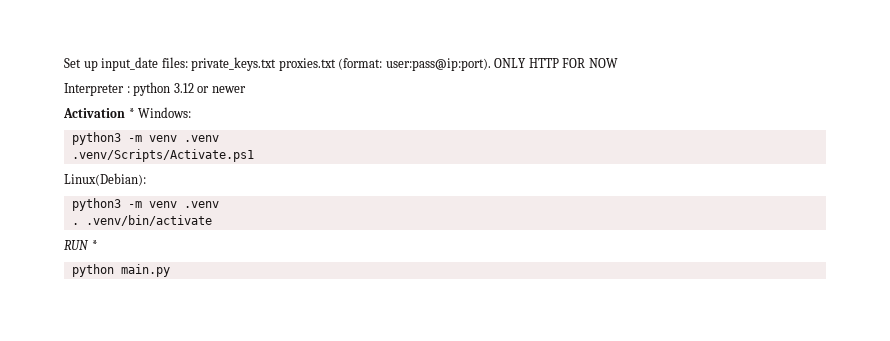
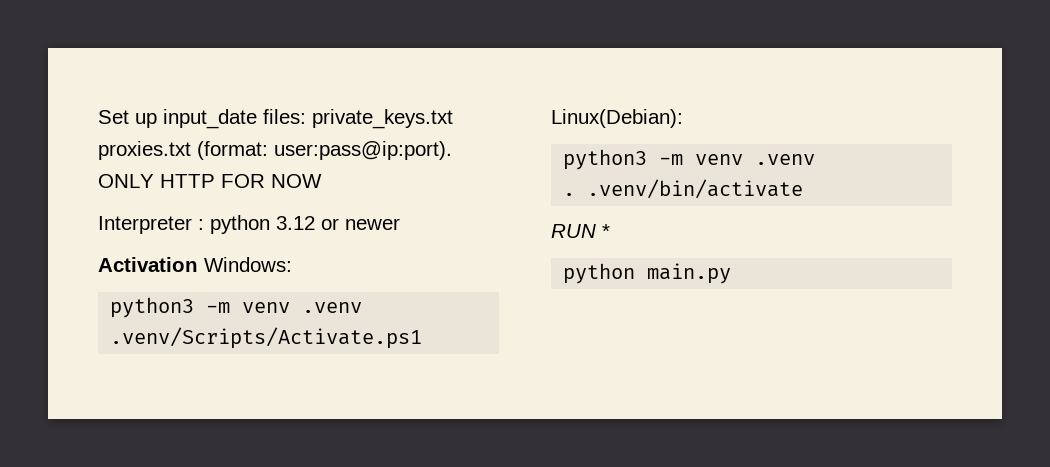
- Activation * Windows:
+ Activation Windows:

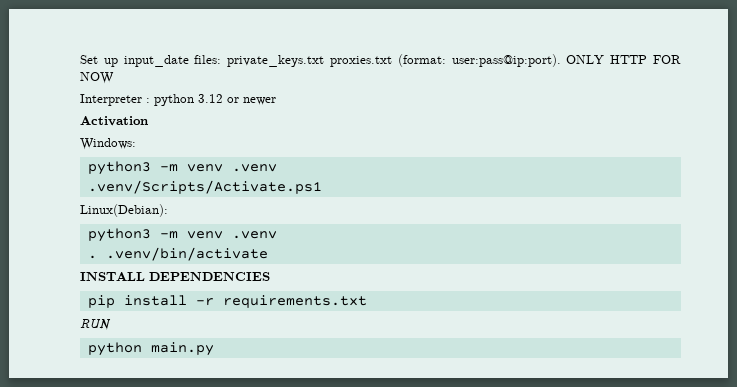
- Activation Windows:
+ Activation
+ Windows:
+ INSTALL DEPENDENCIES
+ pip install -r requirements.txt
- RUN *
+ RUN

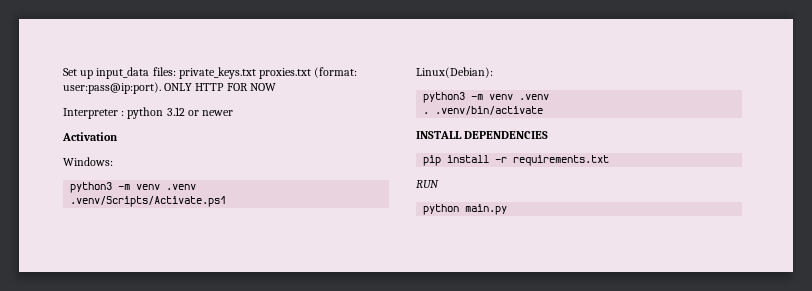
- Set up input_date files: private_keys.txt proxies.txt (format: user:pass@ip:port).
+ Set up input_data files: private_keys.txt proxies.txt (format: user:pass@ip:port).

